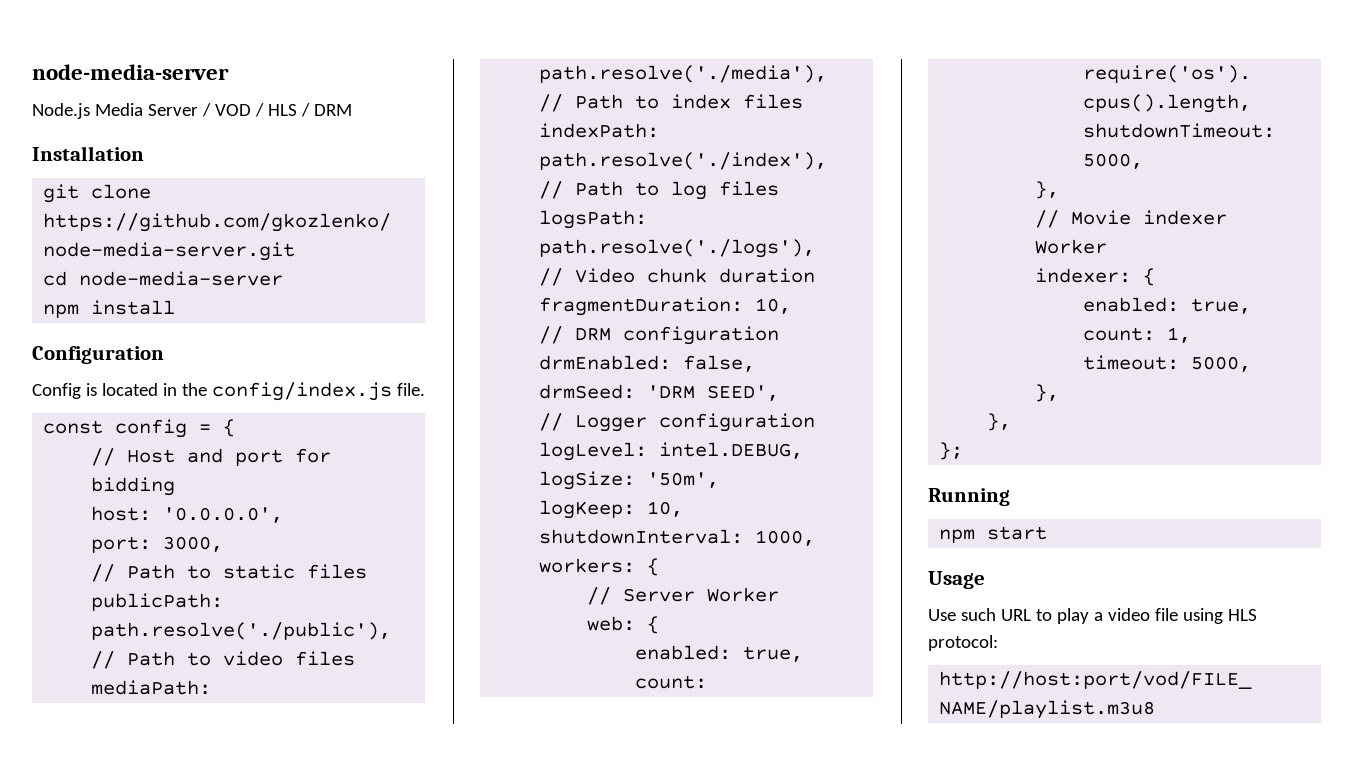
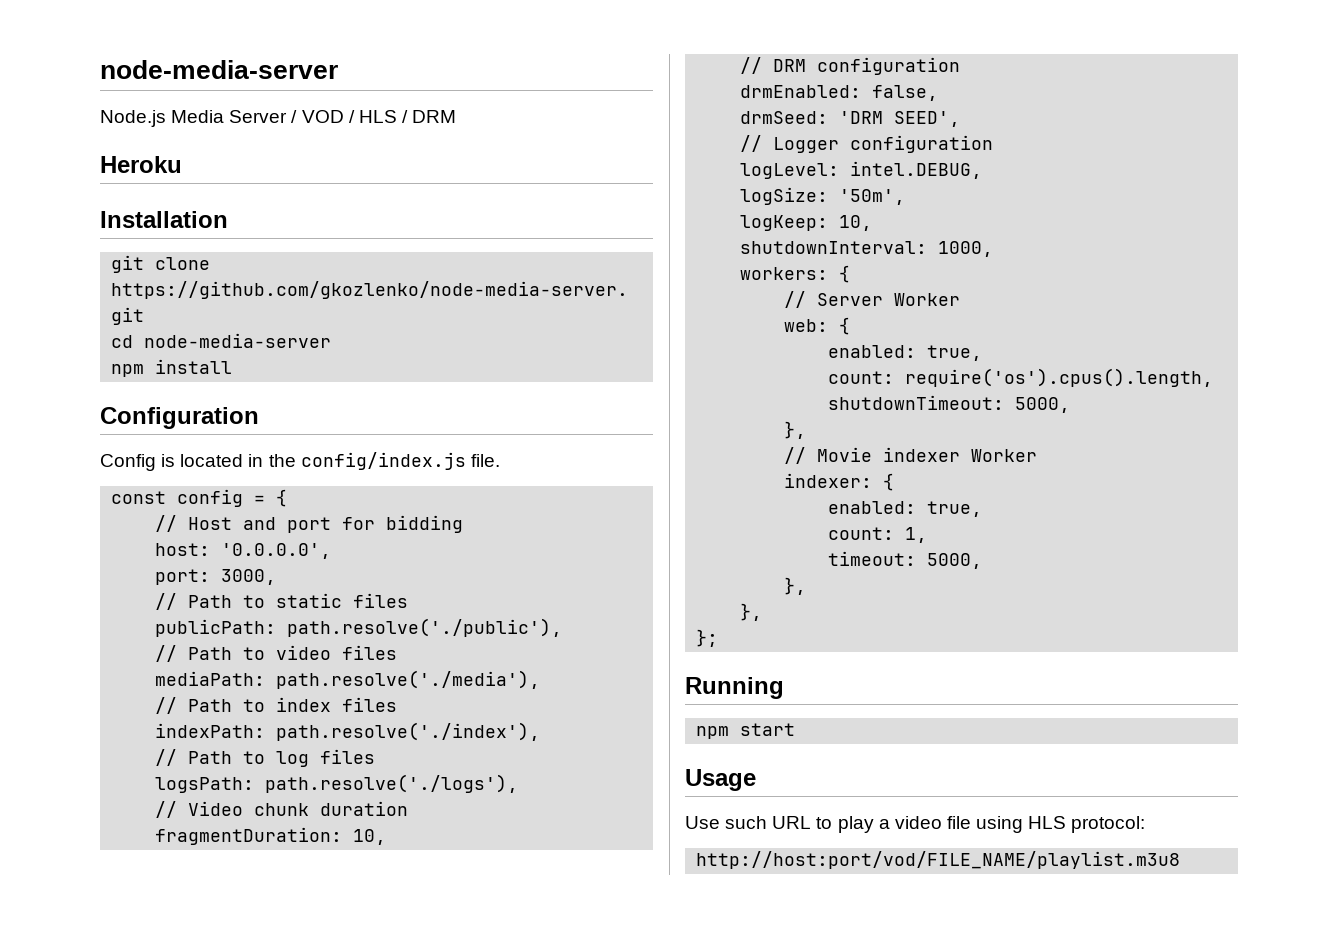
+ Heroku

